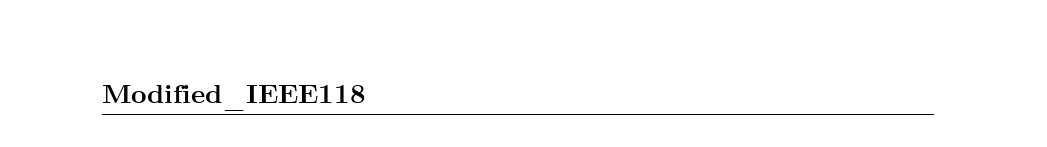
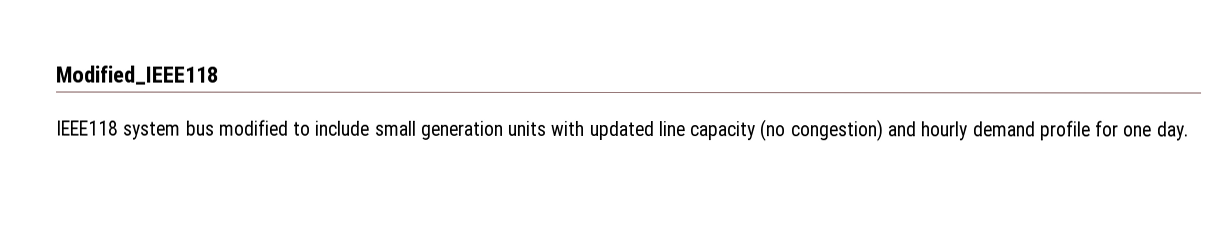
+ IEEE118 system bus modified to include small generation units with updated line capacity (no congestion) and hourly demand profile for one day.

